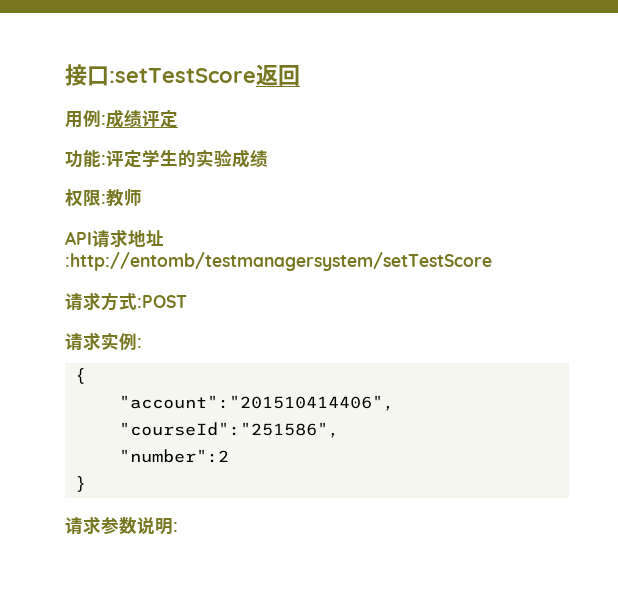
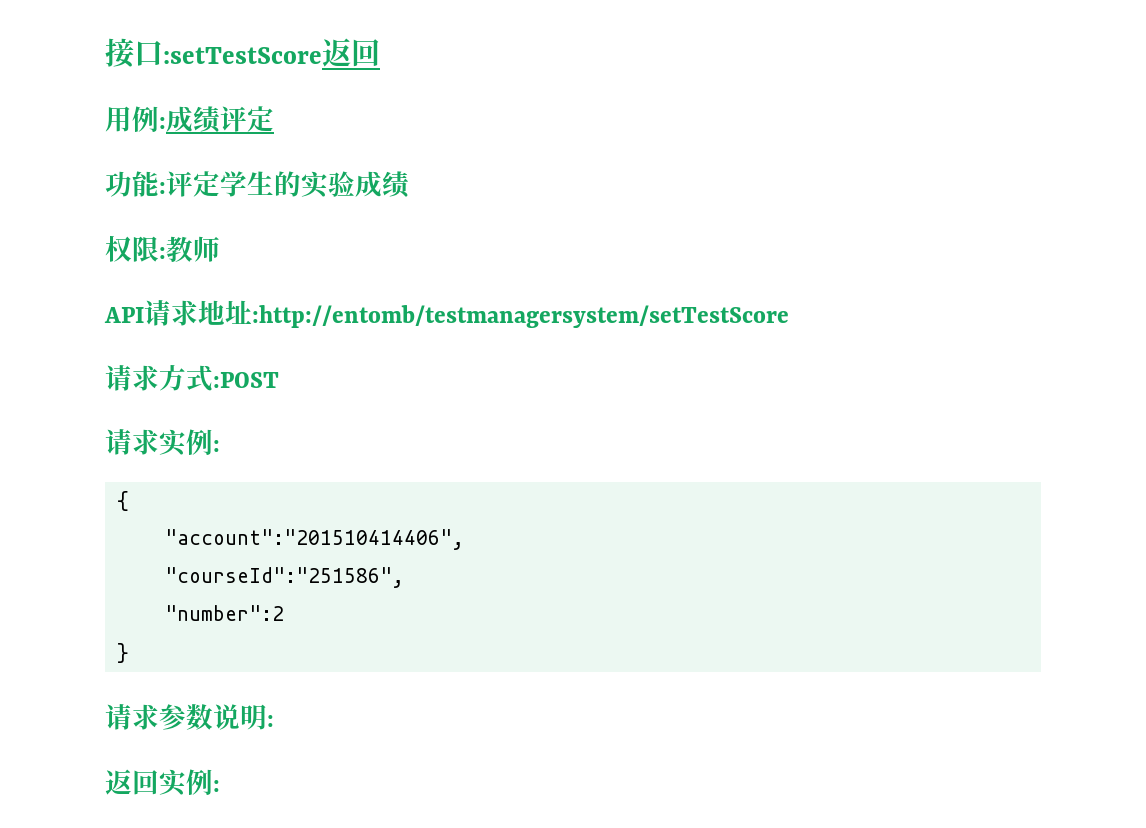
+ 返回实例:

